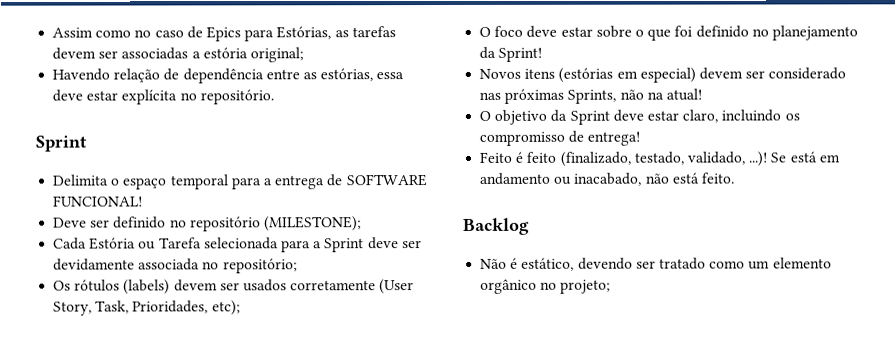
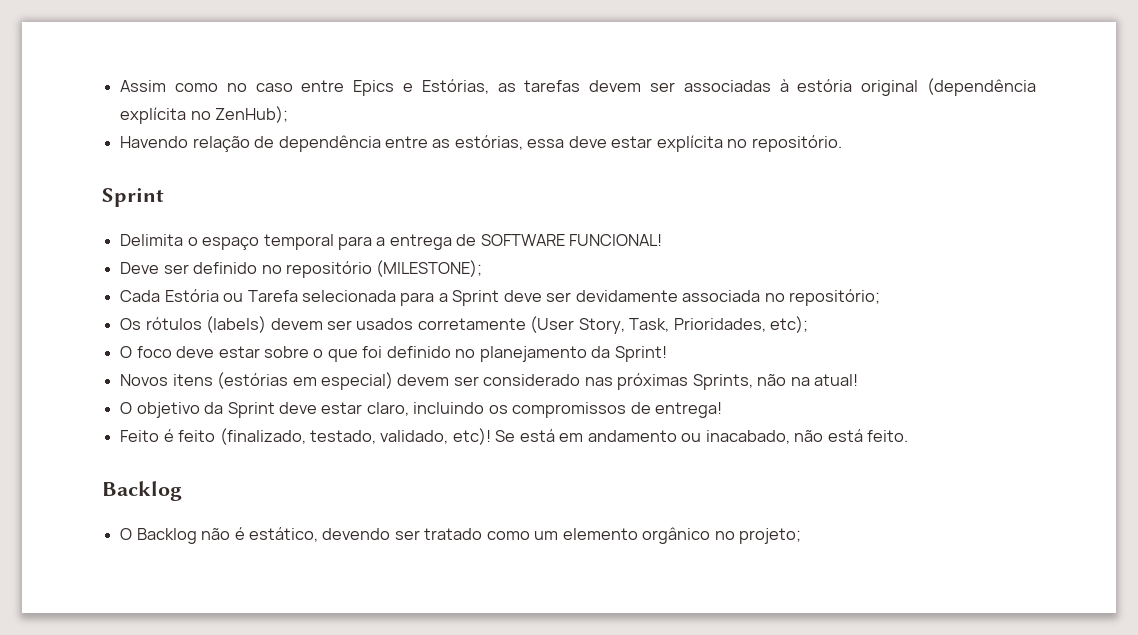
- Assim como no caso de Epics para Estórias, as tarefas devem ser associadas a estória original;
+ Assim como no caso entre Epics e Estórias, as tarefas devem ser associadas à estória original (dependência explícita no ZenHub);
- O objetivo da Sprint deve estar claro, incluindo os compromisso de entrega!
+ O objetivo da Sprint deve estar claro, incluindo os compromissos de entrega!
- Feito é feito (finalizado, testado, validado, ...)!
+ Feito é feito (finalizado, testado, validado, etc)!
- Não é estático, devendo ser tratado como um elemento orgânico no projeto;
+ O Backlog não é estático, devendo ser tratado como um elemento orgânico no projeto;

